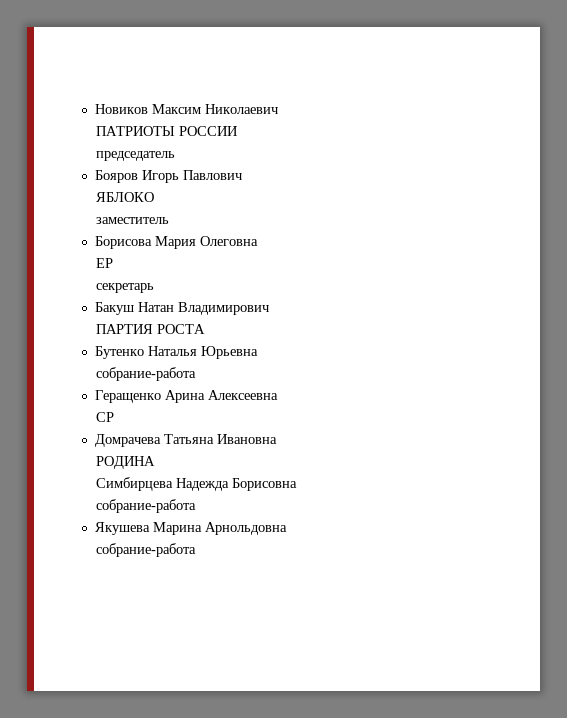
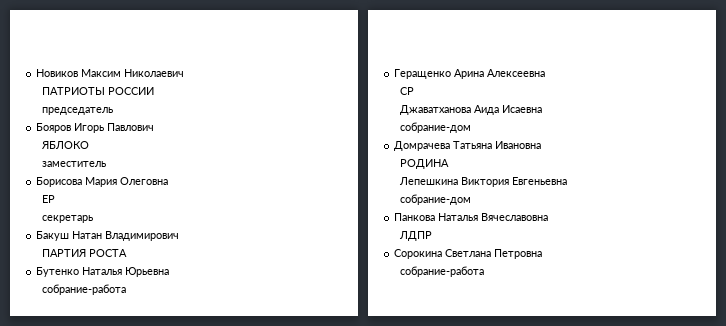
+ Джаватханова Аида Исаевна
+ собрание-дом
- Симбирцева Надежда Борисовна
- собрание-работа
- Якушева Марина Арнольдовна
+ Лепешкина Виктория Евгеньевна
+ собрание-дом
+ Панкова Наталья Вячеславовна
+ ЛДПР
+ Сорокина Светлана Петровна

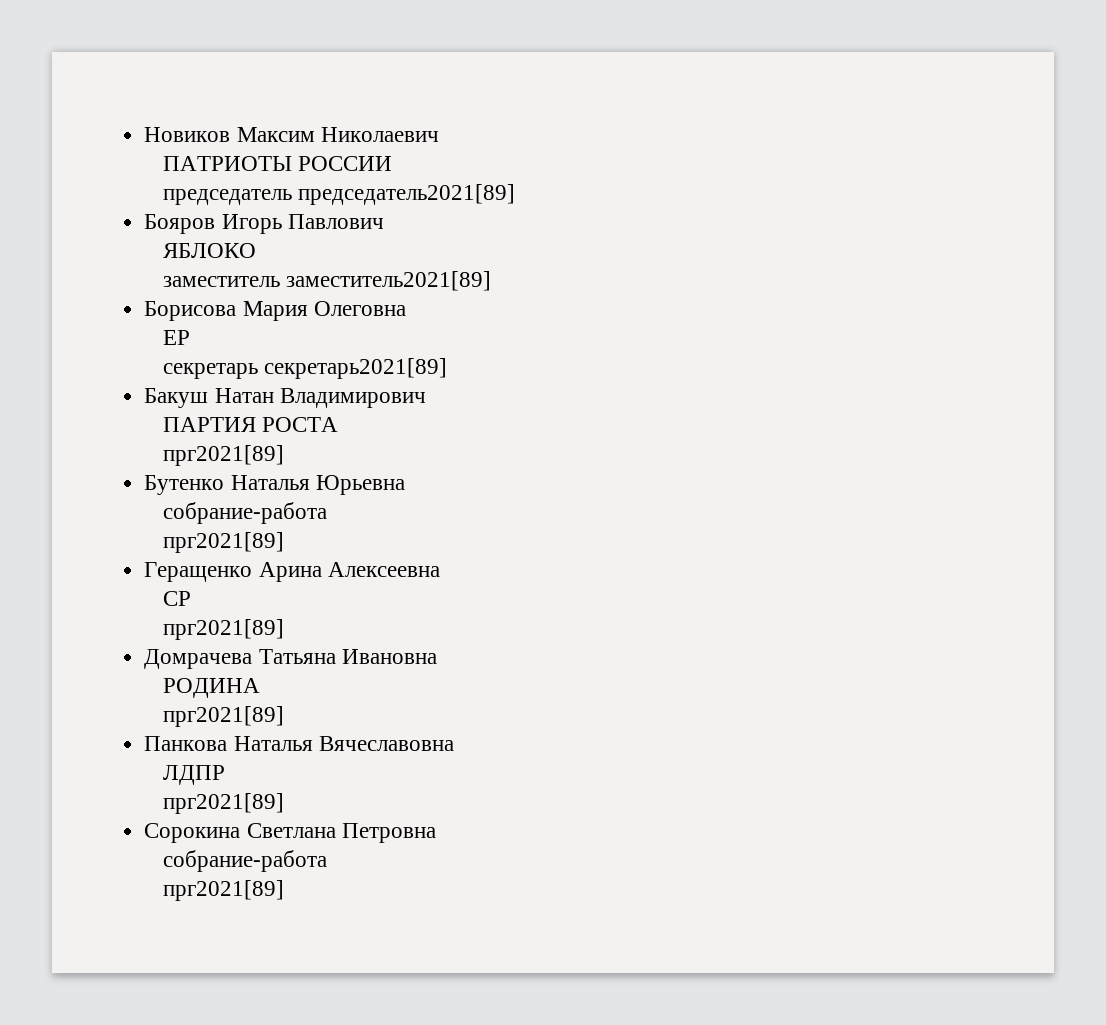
- председатель
+ председатель председатель2021[89]
- заместитель
+ заместитель заместитель2021[89]
- секретарь
+ секретарь секретарь2021[89]
  ПАРТИЯ РОСТА
+ прг2021[89]
  Бутенко Наталья Юрьевна
  собрание-работа
+ прг2021[89]
  СР
- Джаватханова Аида Исаевна
- собрание-дом
+ прг2021[89]
  РОДИНА
- Лепешкина Виктория Евгеньевна
- собрание-дом
+ прг2021[89]
  ЛДПР
+ прг2021[89]
  Сорокина Светлана Петровна
  собрание-работа
+ прг2021[89]

